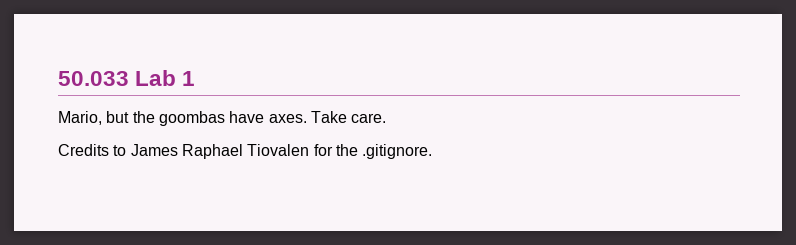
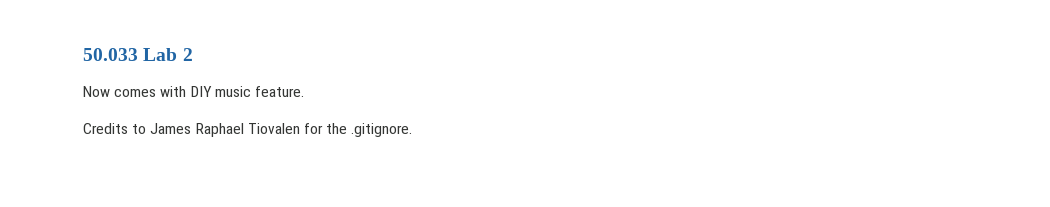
- 50.033 Lab 1
- Mario, but the goombas have axes. Take care.
+ 50.033 Lab 2
+ Now comes with DIY music feature.

